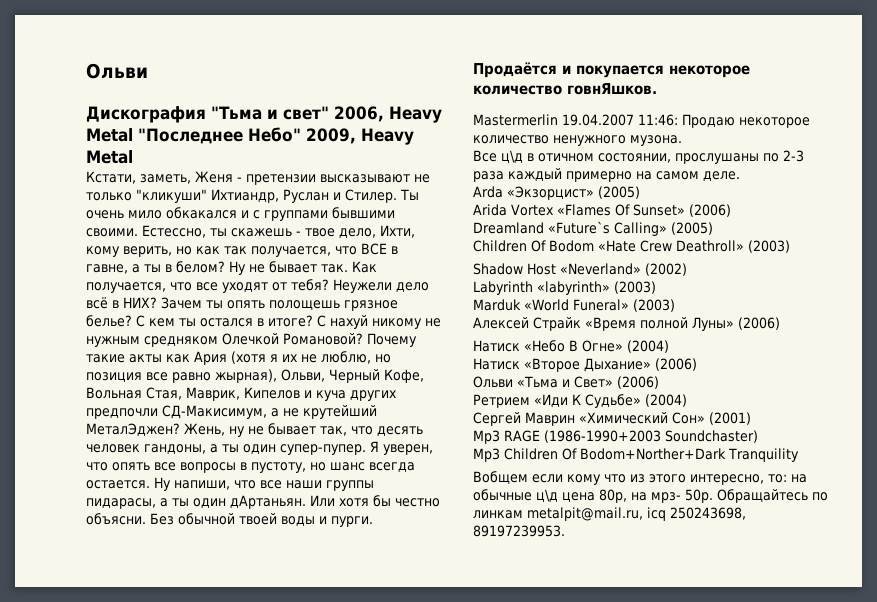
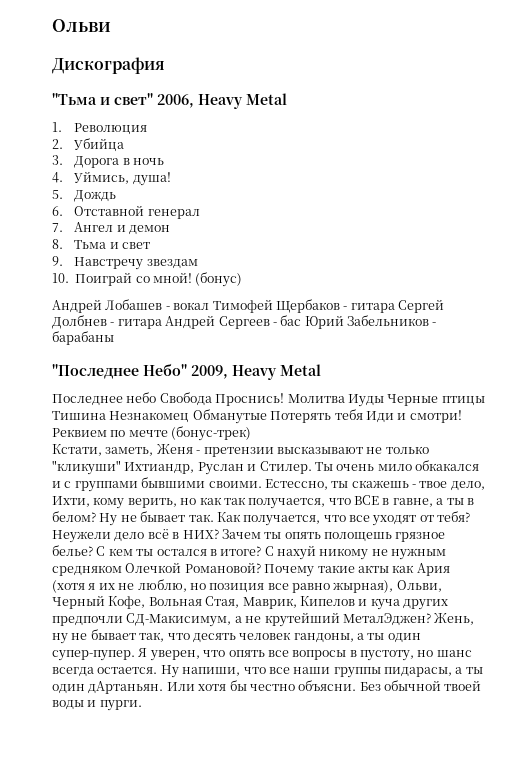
- Дискография "Тьма и свет" 2006, Heavy Metal "Последнее Небо" 2009, Heavy Metal
+ Дискография
+ "Тьма и свет" 2006, Heavy Metal
+ 1. Революция
+ 2. Убийца
+ 3. Дорога в ночь
+ 4. Уймись, душа!
+ 5. Дождь
+ 6. Отставной генерал
+ 7. Ангел и демон
+ 8. Тьма и свет
+ 9. Навстречу звездам
+ 10. Поиграй со мной! (бонус)
+ Андрей Лобашев - вокал Тимофей Щербаков - гитара Сергей Долбнев - гитара Андрей Сергеев - бас Юрий Забельников - барабаны
+ "Последнее Небо" 2009, Heavy Metal
+ Последнее небо Свобода Проснись! Молитва Иуды Черные птицы Тишина Незнакомец Обманутые Потерять тебя Иди и смотри! Реквием по мечте (бонус-трек)
- Продаётся и покупается некоторое количество говнЯшков.
- Mastermerlin 19.04.2007 11:46: Продаю некоторое количество ненужного музона.
- Все ц\д в отичном состоянии, прослушаны по 2-3 раза каждый примерно на самом деле.
- Arda «Экзорцист» (2005)
- Arida Vortex «Flames Of Sunset» (2006)
- Dreamland «Future`s Calling» (2005)
- Children Of Bodom «Hate Crew Deathroll» (2003)
- Shadow Host «Neverland» (2002)
- Labyrinth «labyrinth» (2003)
- Marduk «World Funeral» (2003)
- Алексей Страйк «Время полной Луны» (2006)
- Натиск «Небо В Огне» (2004)
- Натиск «Второе Дыхание» (2006)
- Ольви «Тьма и Свет» (2006)
- Ретрием «Иди К Судьбе» (2004)
- Сергей Маврин «Химический Сон» (2001)
- Mp3 RAGE (1986-1990+2003 Soundchaster)
- Mp3 Children Of Bodom+Norther+Dark Tranquility
- Вобщем если кому что из этого интересно, то: на обычные ц\д цена 80р, на мрз- 50р. Обращайтесь по линкам metalpit@mail.ru, icq 250243698, 89197239953.

